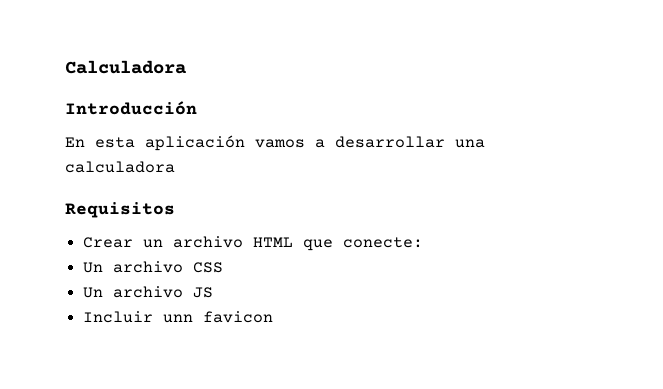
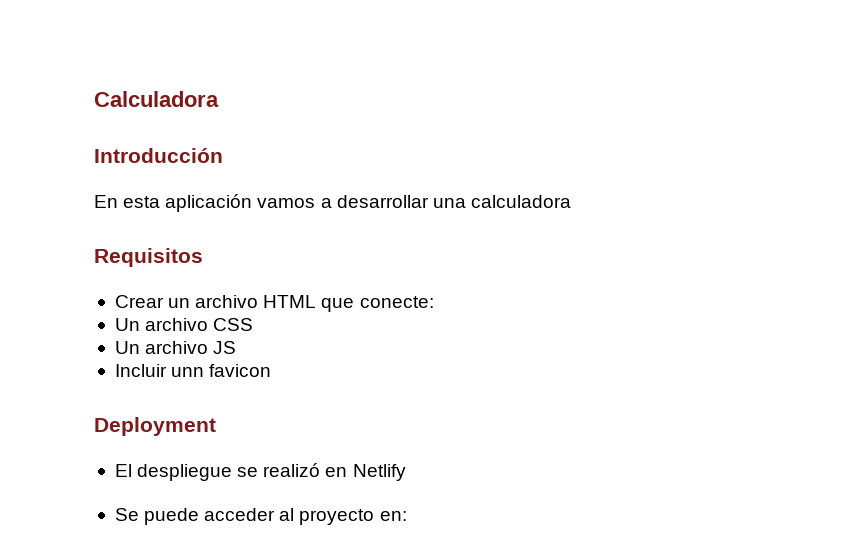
+ Deployment
+ El despliegue se realizó en Netlify
+ Se puede acceder al proyecto en:

